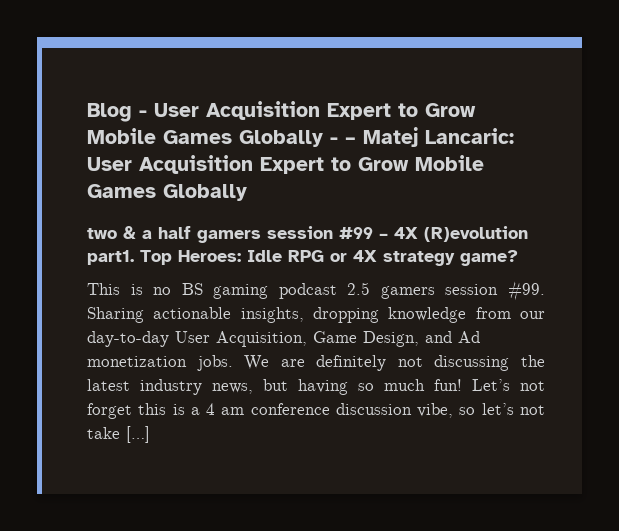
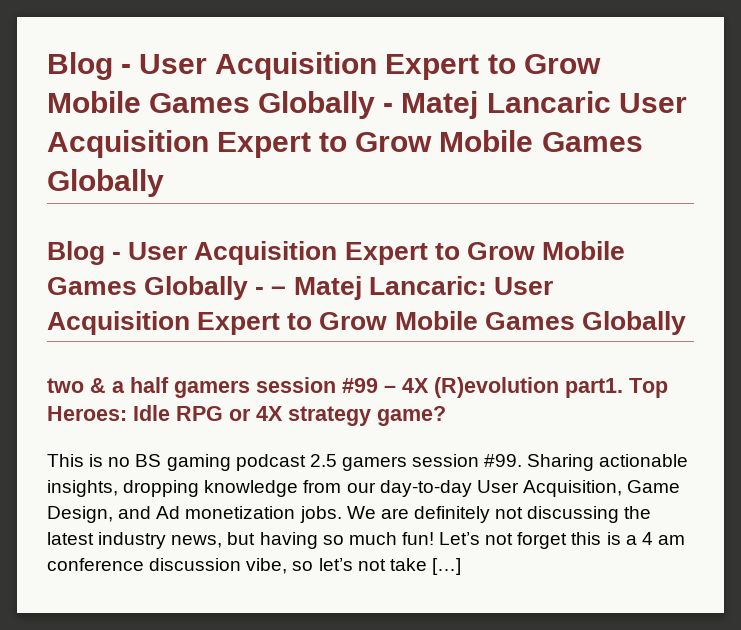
+ Blog - User Acquisition Expert to Grow Mobile Games Globally - Matej Lancaric User Acquisition Expert to Grow Mobile Games Globally

